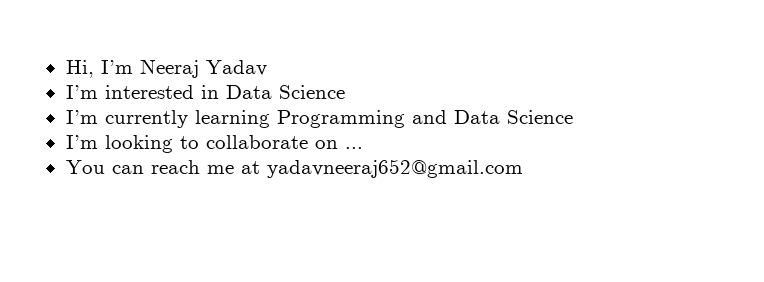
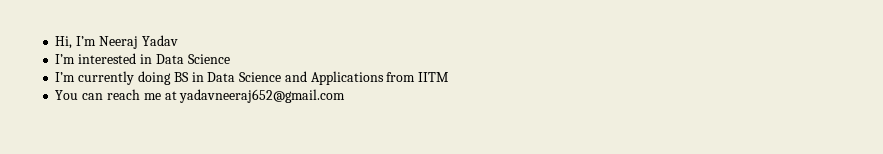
- I’m currently learning Programming and Data Science
- I’m looking to collaborate on ...
+ I’m currently doing BS in Data Science and Applications from IITM

